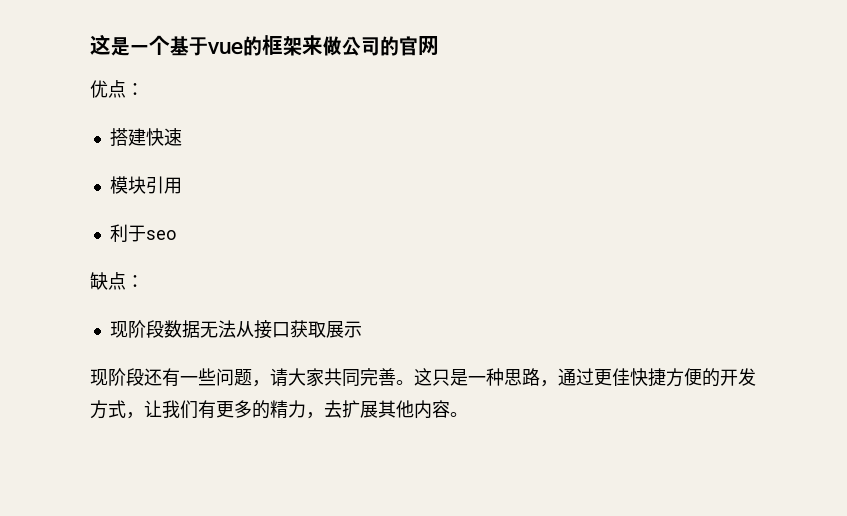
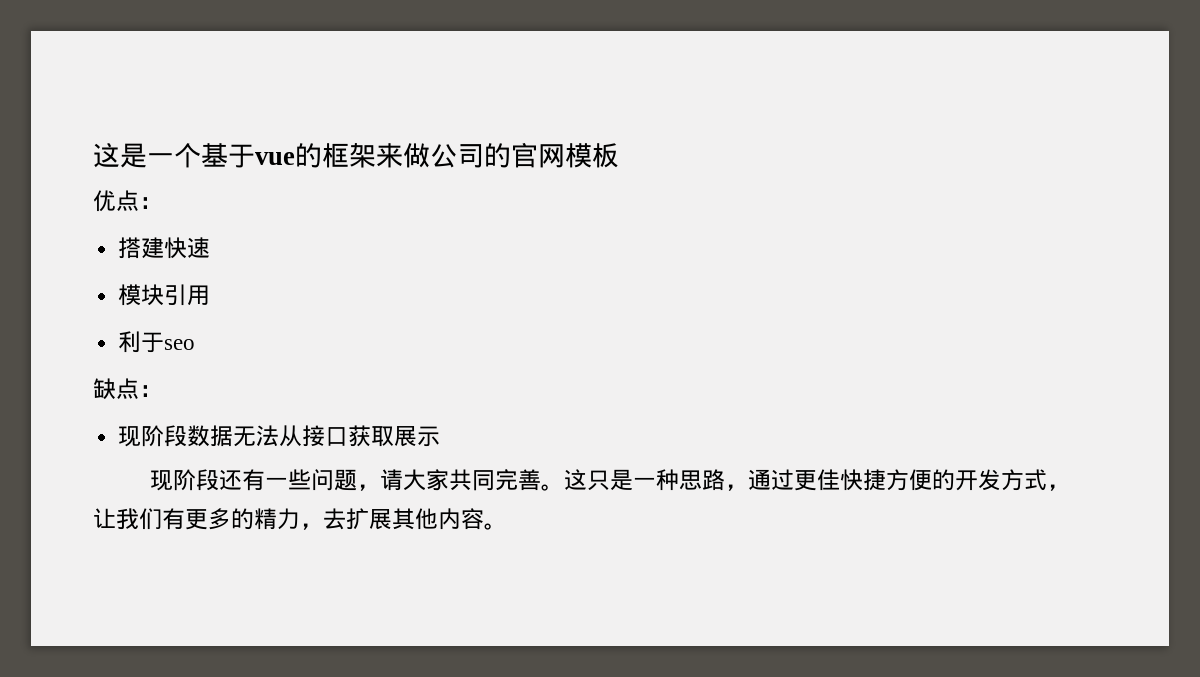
- 这是一个基于vue的框架来做公司的官网
+ 这是一个基于vue的框架来做公司的官网模板

